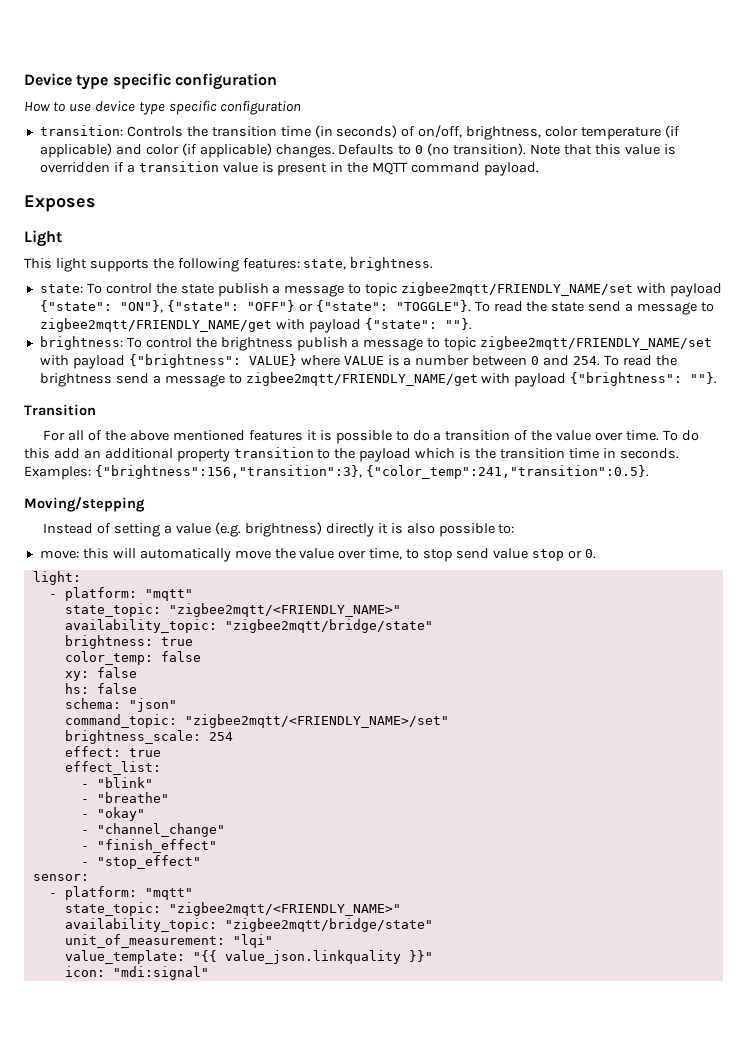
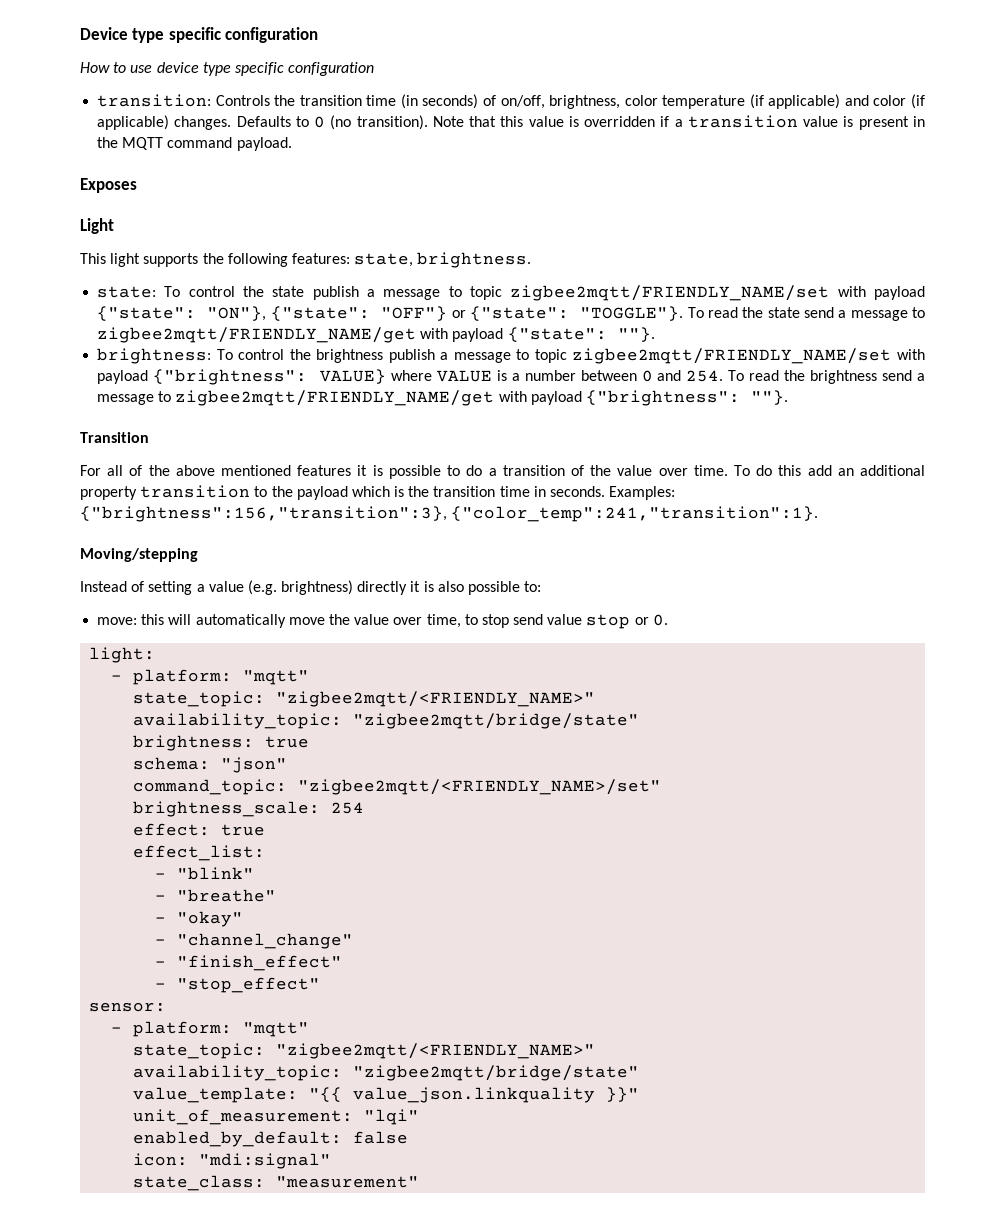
- Examples: {"brightness":156,"transition":3}, {"color_temp":241,"transition":0.5}.
+ Examples: {"brightness":156,"transition":3}, {"color_temp":241,"transition":1}.
- color_temp: false
- xy: false
- hs: false
- unit_of_measurement: "lqi"
+ unit_of_measurement: "lqi"
+ enabled_by_default: false
+ state_class: "measurement"

